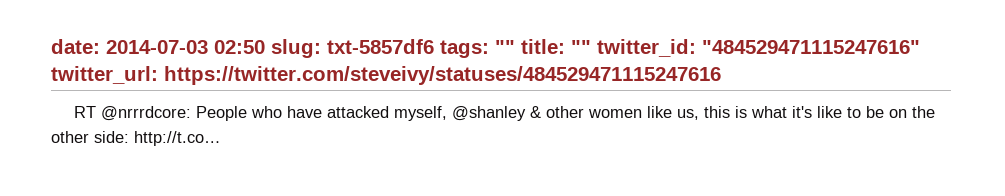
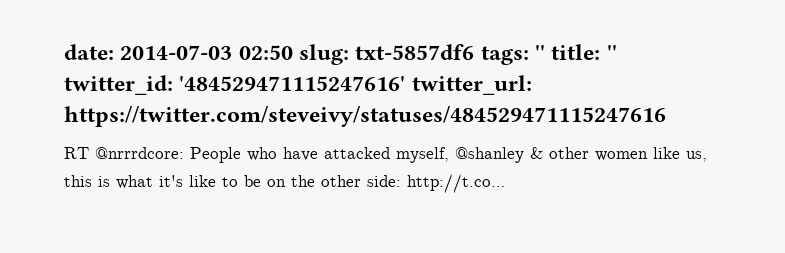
- date: 2014-07-03 02:50 slug: txt-5857df6 tags: "" title: "" twitter_id: "484529471115247616" twitter_url: https://twitter.com/steveivy/statuses/484529471115247616
+ date: 2014-07-03 02:50 slug: txt-5857df6 tags: '' title: '' twitter_id: '484529471115247616' twitter_url: https://twitter.com/steveivy/statuses/484529471115247616

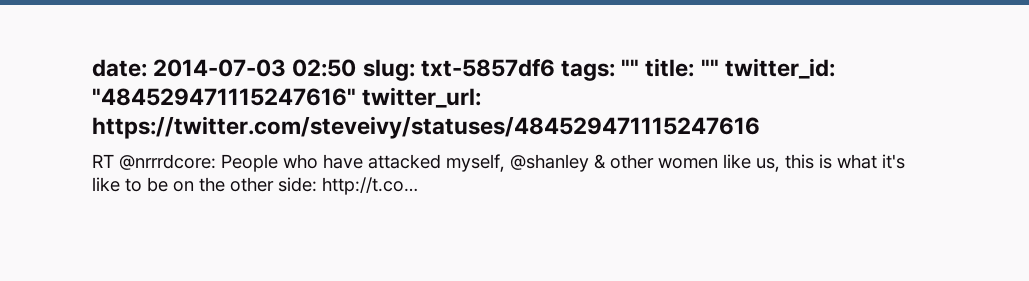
- date: 2014-07-03 02:50 slug: txt-5857df6 tags: '' title: '' twitter_id: '484529471115247616' twitter_url: https://twitter.com/steveivy/statuses/484529471115247616
+ date: 2014-07-03 02:50 slug: txt-5857df6 tags: "" title: "" twitter_id: "484529471115247616" twitter_url: https://twitter.com/steveivy/statuses/484529471115247616

